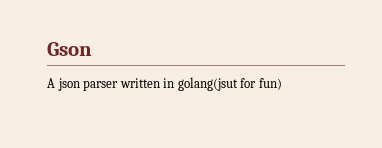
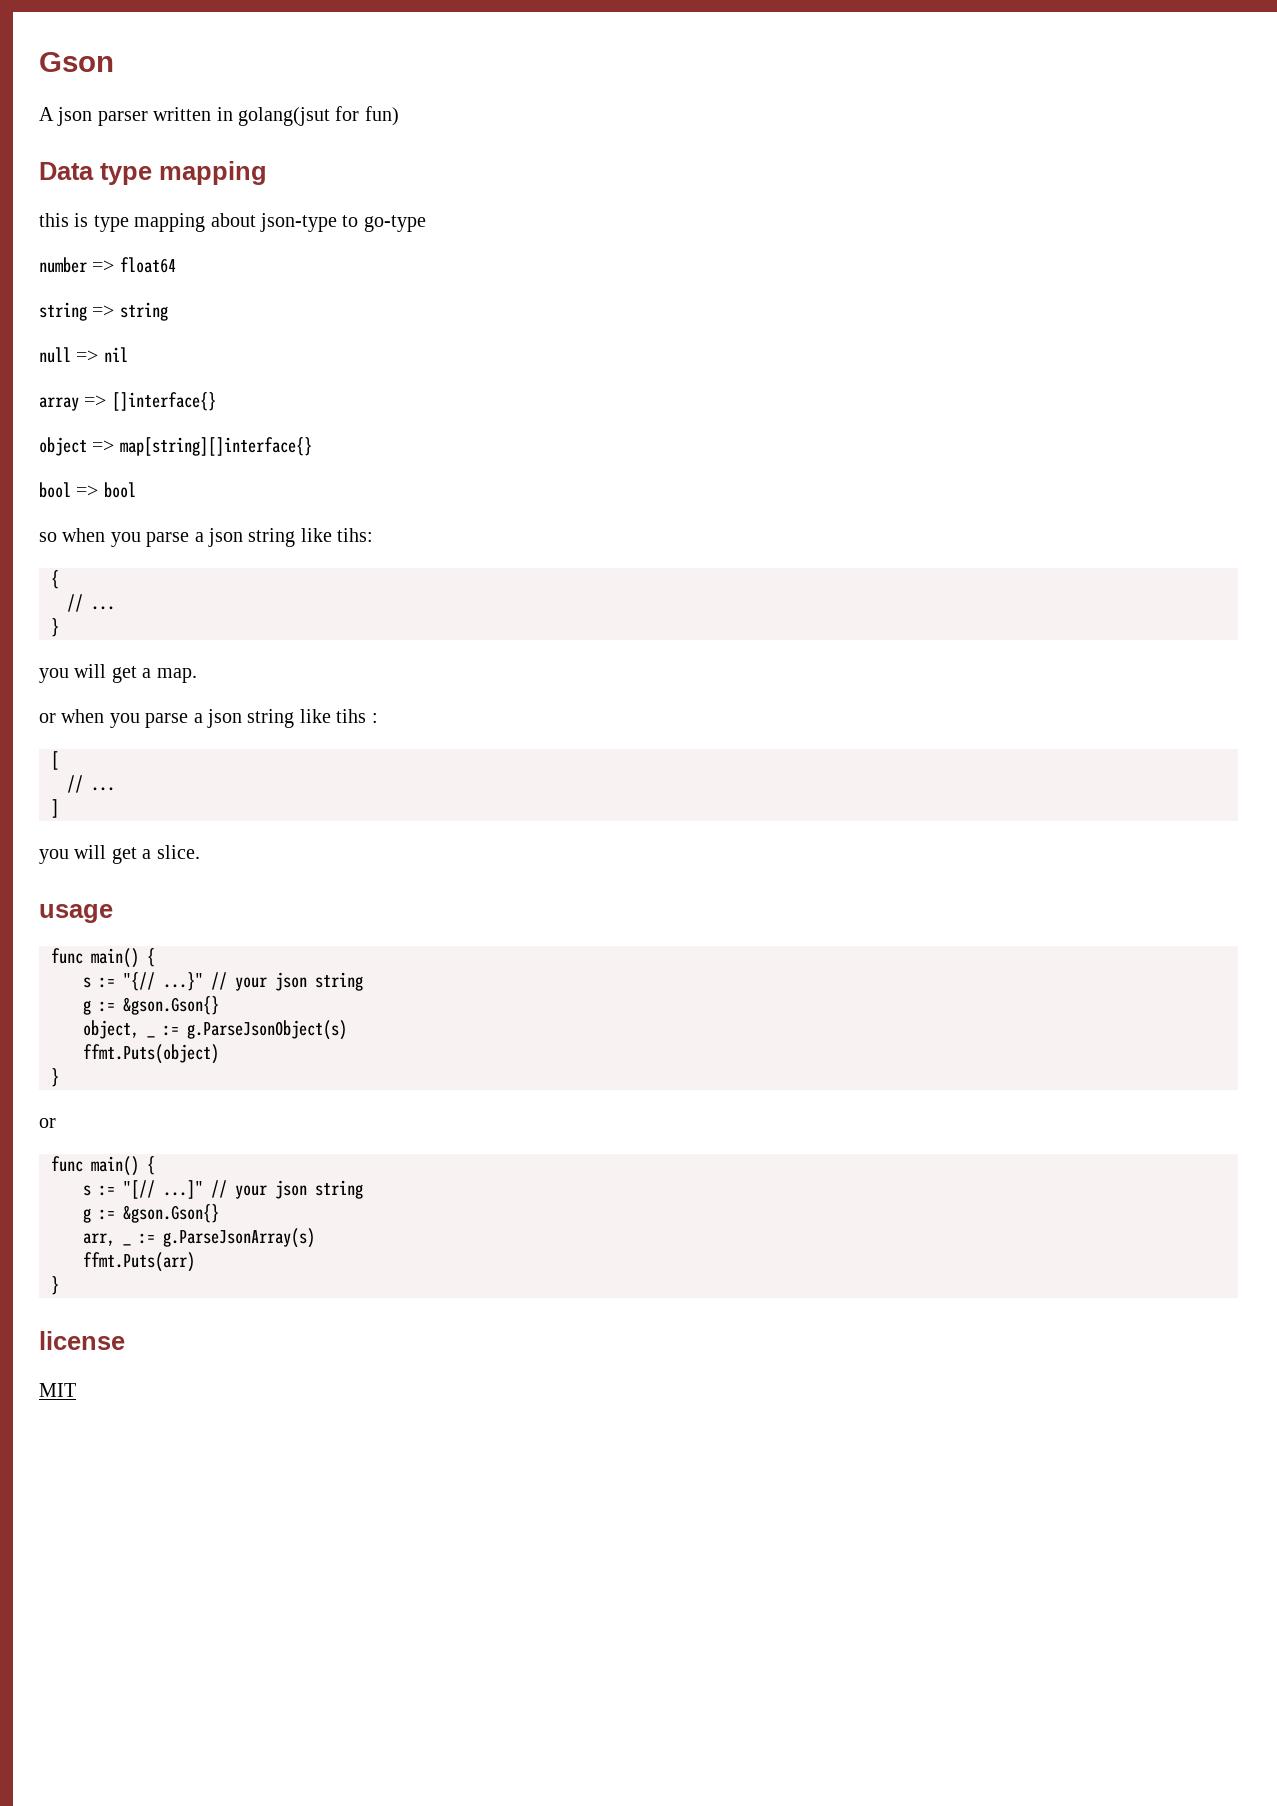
+ Data type mapping
+ this is type mapping about json-type to go-type
+ number => float64
+ string => string
+ null => nil
+ array => []interface{}
+ object => map[string][]interface{}
+ bool => bool
+ so when you parse a json string like tihs:
+ {
+ // ...
+ }
+ you will get a map.
+ or when you parse a json string like tihs :
+ [
+ // ...
+ ]
+ you will get a slice.
+ usage
+ func main() {
+ s := "{// ...}" // your json string
+ g := &gson.Gson{}
+ object, _ := g.ParseJsonObject(s)
+ ffmt.Puts(object)
+ }
+ or
+ func main() {
+ s := "[// ...]" // your json string
+ g := &gson.Gson{}
+ arr, _ := g.ParseJsonArray(s)
+ ffmt.Puts(arr)
+ }
+ license
+ MIT

